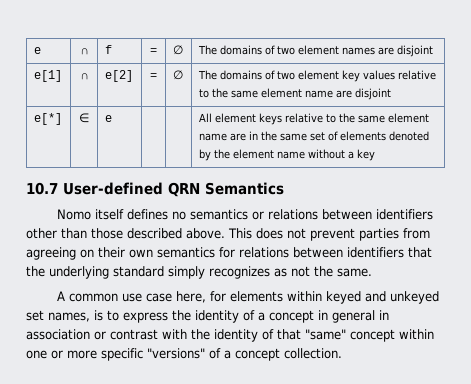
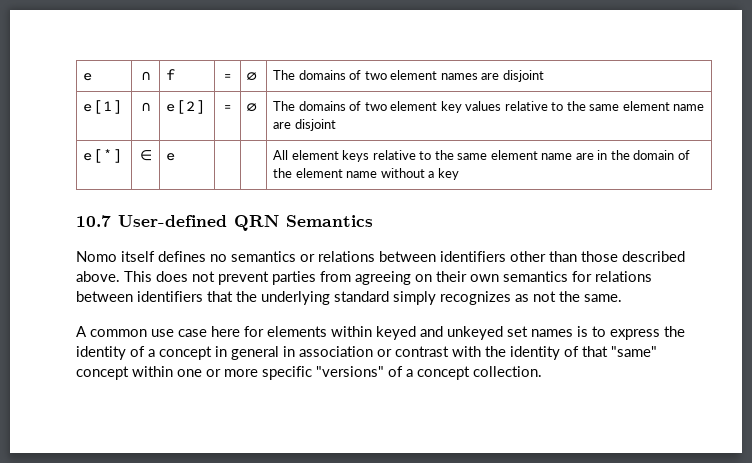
- e[*] | ∈ | e | | | All element keys relative to the same element name are in the same set of elements denoted by the element name without a key
+ e[*] | ∈ | e | | | All element keys relative to the same element name are in the domain of the element name without a key
- A common use case here, for elements within keyed and unkeyed set names, is to express the identity of a concept in general in association or contrast with the identity of that "same" concept within one or more specific "versions" of a concept collection.
+ A common use case here for elements within keyed and unkeyed set names is to express the identity of a concept in general in association or contrast with the identity of that "same" concept within one or more specific "versions" of a concept collection.

